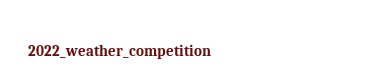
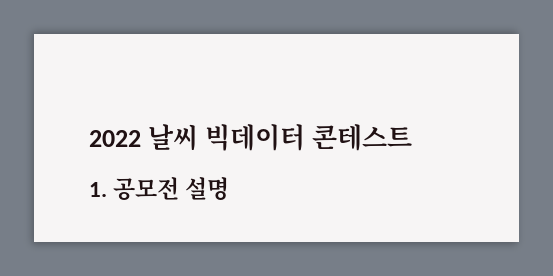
- 2022_weather_competition
+ 2022 날씨 빅데이터 콘테스트
+ 1. 공모전 설명

